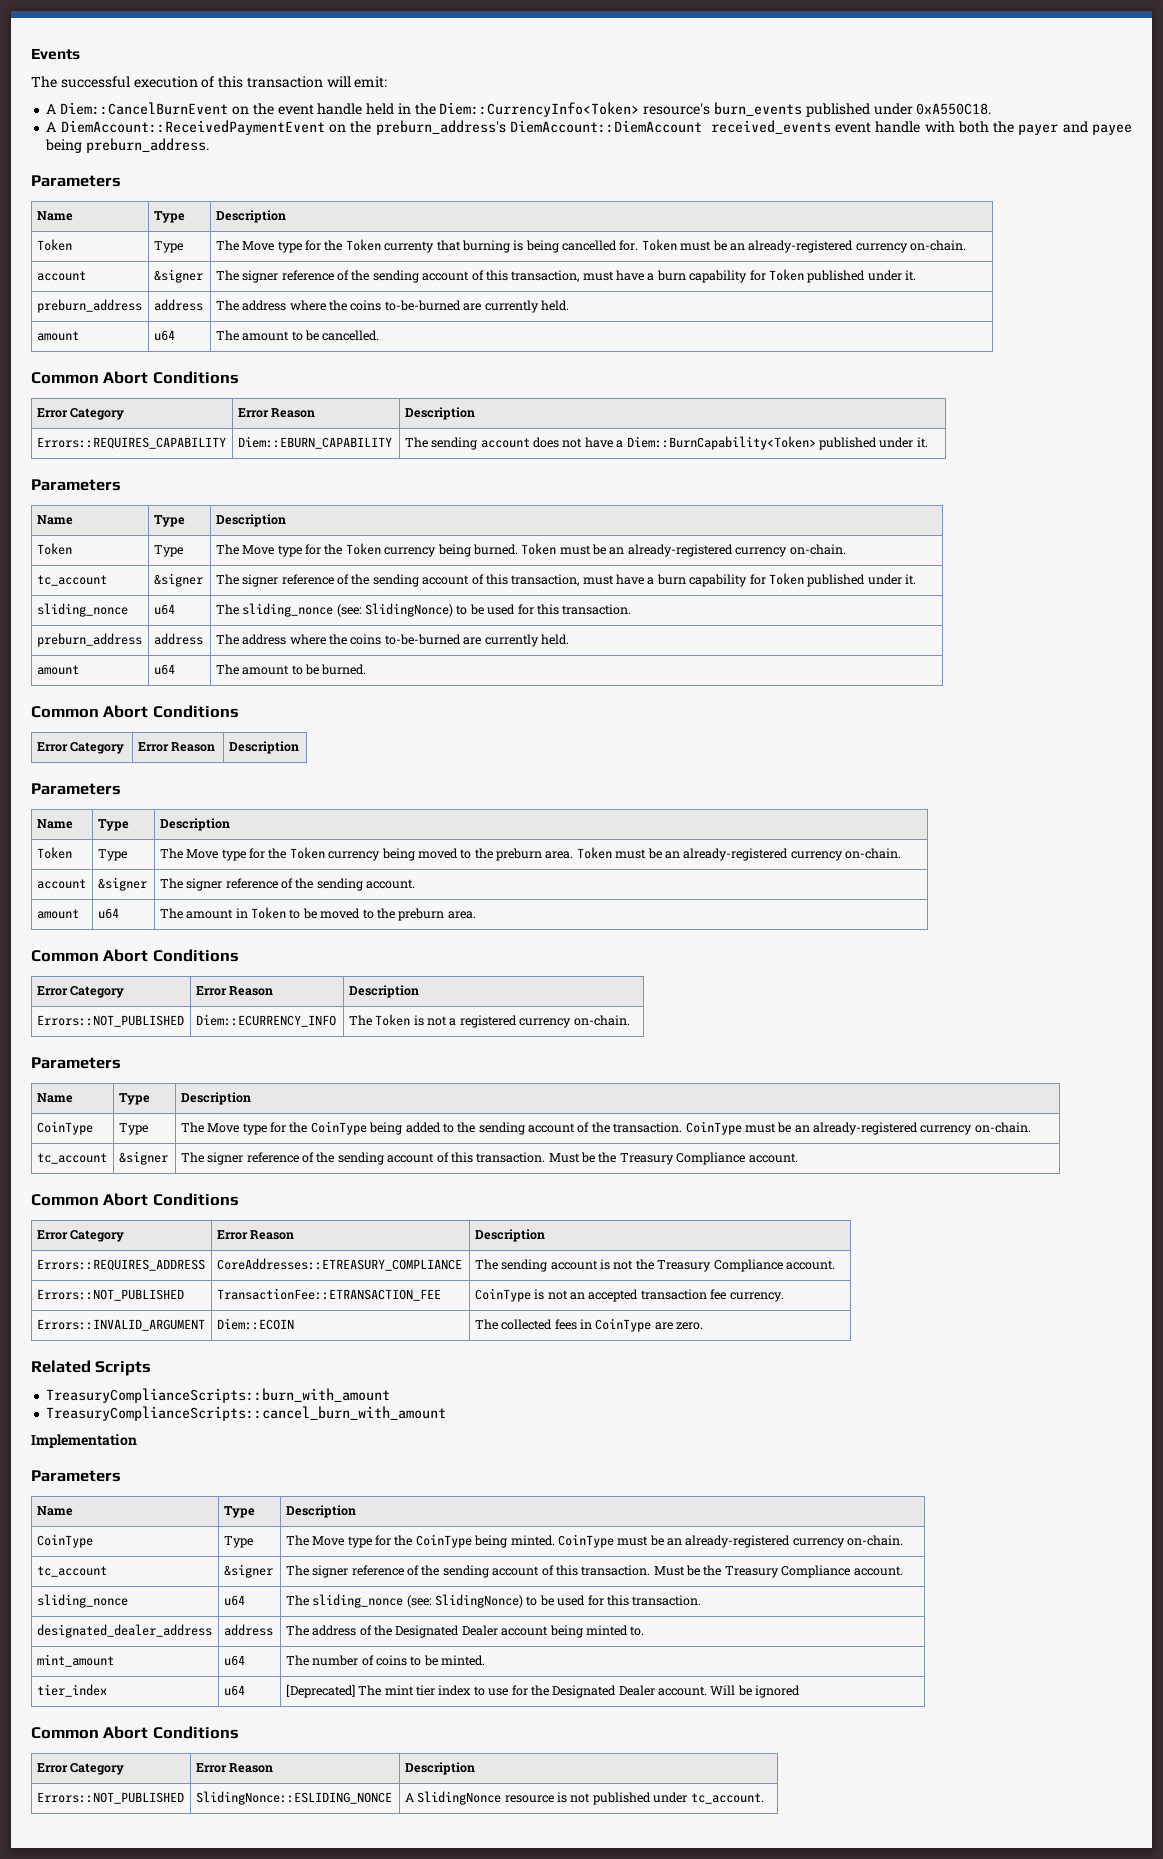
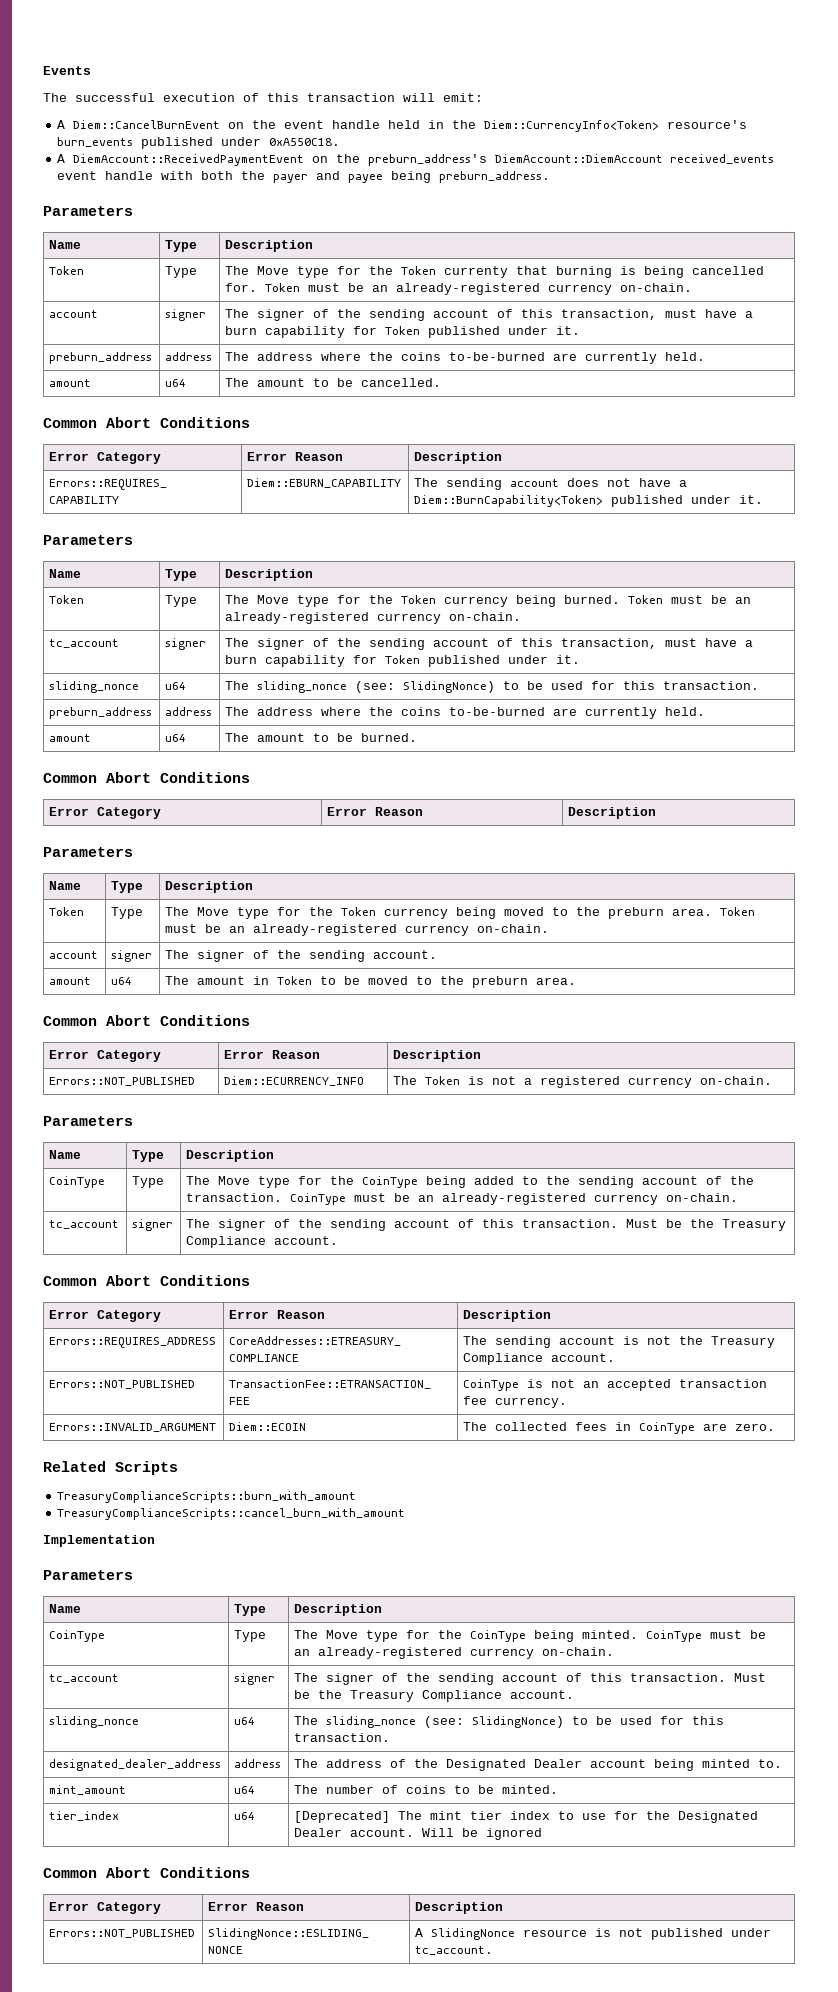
- account | &signer | The signer reference of the sending account of this transaction, must have a burn capability for Token published under it.
+ account | signer | The signer of the sending account of this transaction, must have a burn capability for Token published under it.
- tc_account | &signer | The signer reference of the sending account of this transaction, must have a burn capability for Token published under it.
+ tc_account | signer | The signer of the sending account of this transaction, must have a burn capability for Token published under it.
- account | &signer | The signer reference of the sending account.
+ account | signer | The signer of the sending account.
  CoinType | Type | The Move type for the CoinType being added to the sending account of the transaction. CoinType must be an already-registered currency on-chain.
- tc_account | &signer | The signer reference of the sending account of this transaction. Must be the Treasury Compliance account.
+ tc_account | signer | The signer of the sending account of this transaction. Must be the Treasury Compliance account.
  CoinType | Type | The Move type for the CoinType being minted. CoinType must be an already-registered currency on-chain.
- tc_account | &signer | The signer reference of the sending account of this transaction. Must be the Treasury Compliance account.
+ tc_account | signer | The signer of the sending account of this transaction. Must be the Treasury Compliance account.

